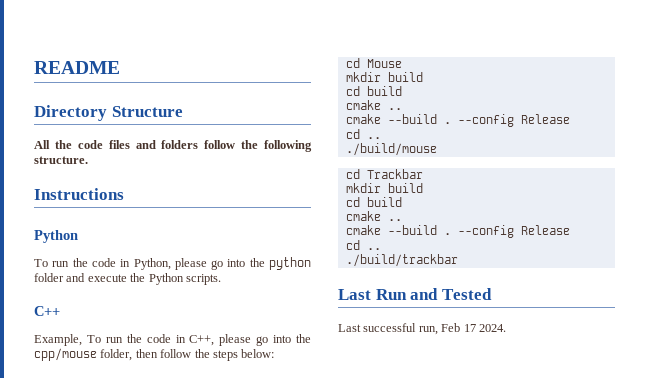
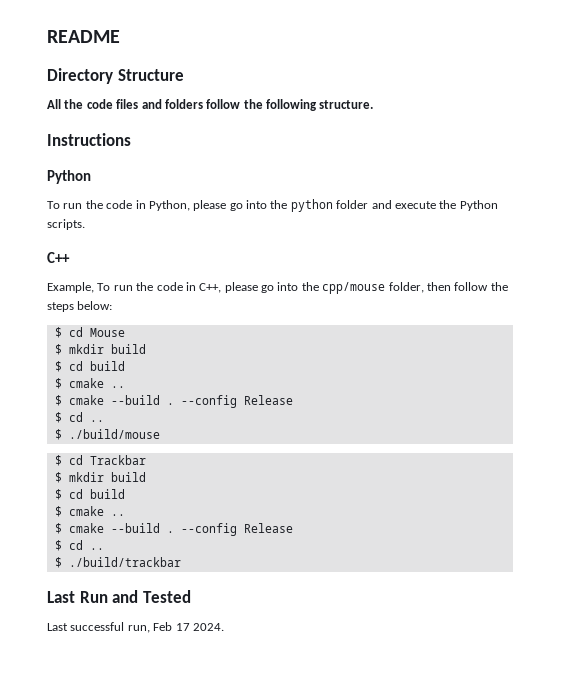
- cd Mouse
- mkdir build
- cd build
- cmake ..
- cmake --build . --config Release
- cd ..
- ./build/mouse
+ $ cd Mouse
+ $ mkdir build
+ $ cd build
+ $ cmake ..
+ $ cmake --build . --config Release
+ $ cd ..
+ $ ./build/mouse
- cd Trackbar
- mkdir build
- cd build
- cmake ..
- cmake --build . --config Release
- cd ..
- ./build/trackbar
+ $ cd Trackbar
+ $ mkdir build
+ $ cd build
+ $ cmake ..
+ $ cmake --build . --config Release
+ $ cd ..
+ $ ./build/trackbar

